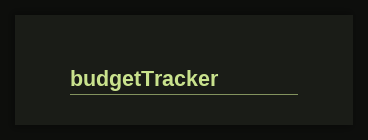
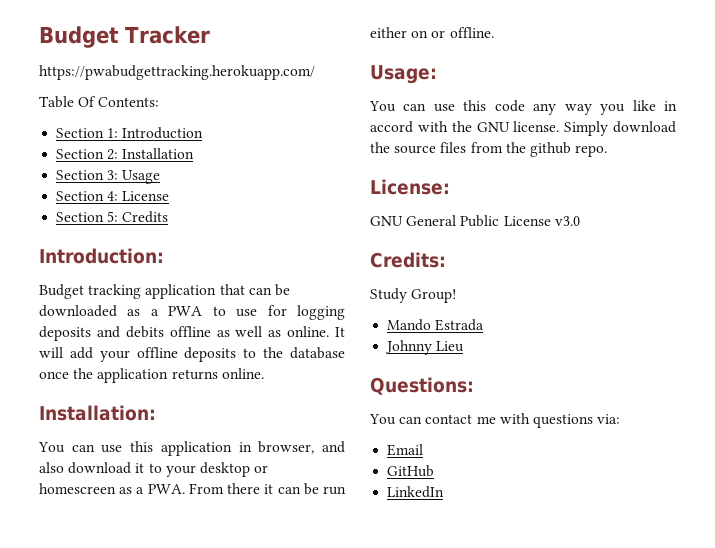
- budgetTracker
+ Budget Tracker
+ https://pwabudgettracking.herokuapp.com/
+ Table Of Contents:
+ Section 1: Introduction
+ Section 2: Installation
+ Section 3: Usage
+ Section 4: License
+ Section 5: Credits
+ Introduction:
+ Budget tracking application that can be downloaded as a PWA to use for logging deposits and debits offline as well as online. It will add your offline deposits to the database once the application returns online.
+ Installation:
+ You can use this application in browser, and also download it to your desktop or homescreen as a PWA. From there it can be run either on or offline.
+ Usage:
+ You can use this code any way you like in accord with the GNU license. Simply download the source files from the github repo.
+ License:
+ GNU General Public License v3.0
+ Credits:
+ Study Group!
+ Mando Estrada
+ Johnny Lieu
+ Questions:
+ You can contact me with questions via:
+ Email
+ GitHub
+ LinkedIn

